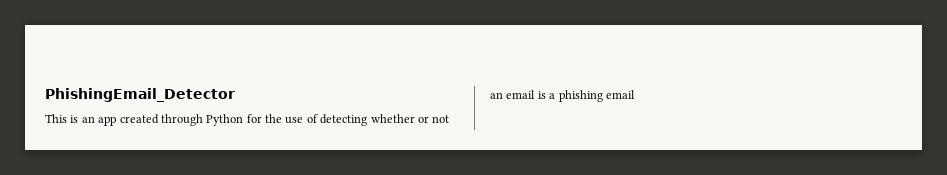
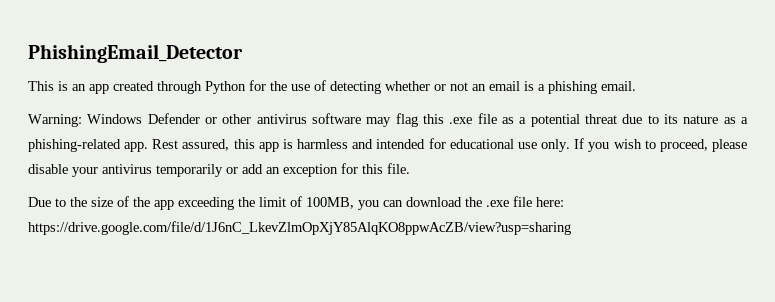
- This is an app created through Python for the use of detecting whether or not an email is a phishing email
+ This is an app created through Python for the use of detecting whether or not an email is a phishing email.
+ Warning: Windows Defender or other antivirus software may flag this .exe file as a potential threat due to its nature as a phishing-related app. Rest assured, this app is harmless and intended for educational use only. If you wish to proceed, please disable your antivirus temporarily or add an exception for this file.
+ Due to the size of the app exceeding the limit of 100MB, you can download the .exe file here: https://drive.google.com/file/d/1J6nC_LkevZlmOpXjY85AlqKO8ppwAcZB/view?usp=sharing

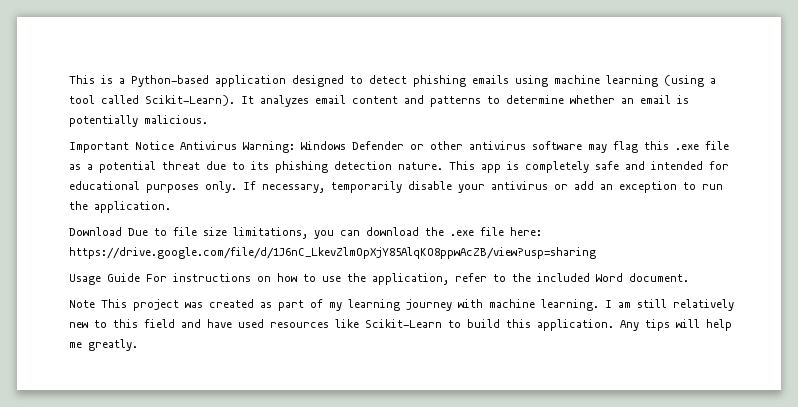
- PhishingEmail_Detector
- This is an app created through Python for the use of detecting whether or not an email is a phishing email.
- Warning: Windows Defender or other antivirus software may flag this .exe file as a potential threat due to its nature as a phishing-related app. Rest assured, this app is harmless and intended for educational use only.
+ This is a Python-based application designed to detect phishing emails using machine learning (using a tool called Scikit-Learn). It analyzes email content and patterns to determine whether an email is potentially malicious.
+ Important Notice Antivirus Warning: Windows Defender or other antivirus software may flag this .exe file as a potential threat due to its phishing detection nature. This app is completely safe and intended for educational purposes only.
- If you wish to proceed, please disable your antivirus temporarily or add an exception for this file.
- Due to the size of the app exceeding the limit of 100MB, you can download the .exe file here: https://drive.google.com/file/d/1J6nC_LkevZlmOpXjY85AlqKO8ppwAcZB/view?usp=sharing
+ If necessary, temporarily disable your antivirus or add an exception to run the application.
+ Download Due to file size limitations, you can download the .exe file here: https://drive.google.com/file/d/1J6nC_LkevZlmOpXjY85AlqKO8ppwAcZB/view?usp=sharing
+ Usage Guide For instructions on how to use the application, refer to the included Word document.
+ Note This project was created as part of my learning journey with machine learning. I am still relatively new to this field and have used resources like Scikit-Learn to build this application. Any tips will help me greatly.

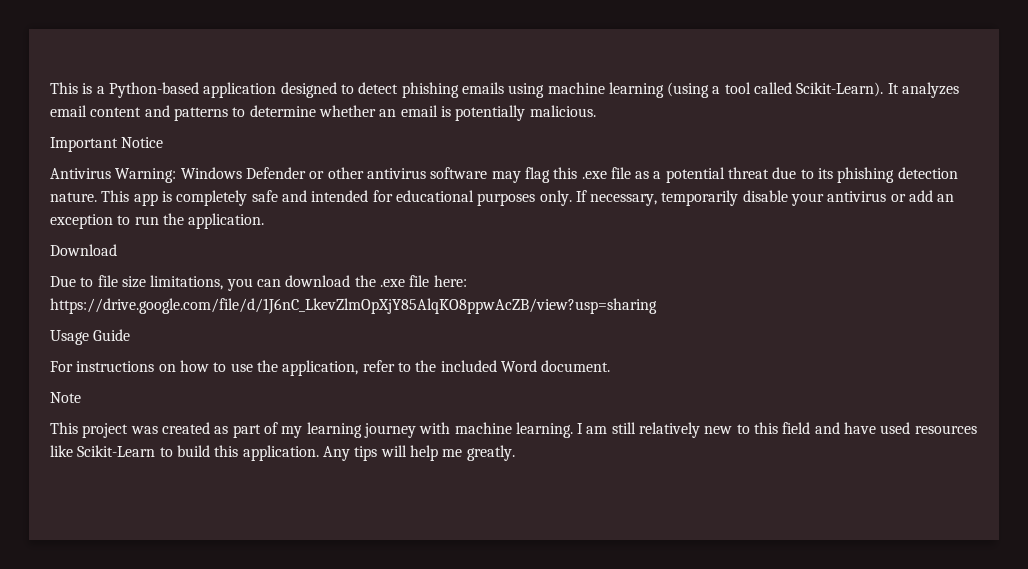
- Important Notice Antivirus Warning: Windows Defender or other antivirus software may flag this .exe file as a potential threat due to its phishing detection nature.
+ Important Notice
+ Antivirus Warning: Windows Defender or other antivirus software may flag this .exe file as a potential threat due to its phishing detection nature.
- Download Due to file size limitations, you can download the .exe file here: https://drive.google.com/file/d/1J6nC_LkevZlmOpXjY85AlqKO8ppwAcZB/view?usp=sharing
+ Download
+ Due to file size limitations, you can download the .exe file here: https://drive.google.com/file/d/1J6nC_LkevZlmOpXjY85AlqKO8ppwAcZB/view?usp=sharing
- Usage Guide For instructions on how to use the application, refer to the included Word document.
+ Usage Guide
+ For instructions on how to use the application, refer to the included Word document.
- Note This project was created as part of my learning journey with machine learning.
+ Note
+ This project was created as part of my learning journey with machine learning.

